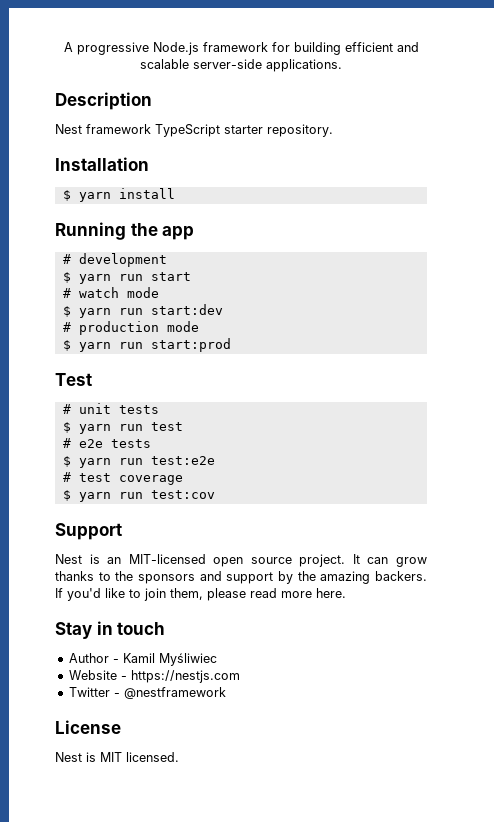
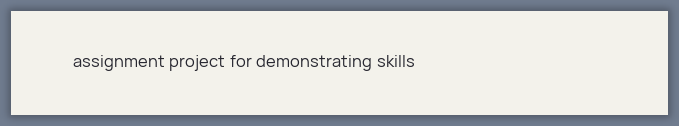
- A progressive Node.js framework for building efficient and scalable server-side applications.
- Description
- Nest framework TypeScript starter repository.
- Installation
- $ yarn install
- Running the app
- # development
- $ yarn run start
- # watch mode
- $ yarn run start:dev
- # production mode
- $ yarn run start:prod
- Test
- # unit tests
- $ yarn run test
- # e2e tests
- $ yarn run test:e2e
- # test coverage
- $ yarn run test:cov
- Support
- Nest is an MIT-licensed open source project. It can grow thanks to the sponsors and support by the amazing backers. If you'd like to join them, please read more here.
- Stay in touch
- Author - Kamil Myśliwiec
- Website - https://nestjs.com
- Twitter - @nestframework
- License
- Nest is MIT licensed.
+ assignment project for demonstrating skills

